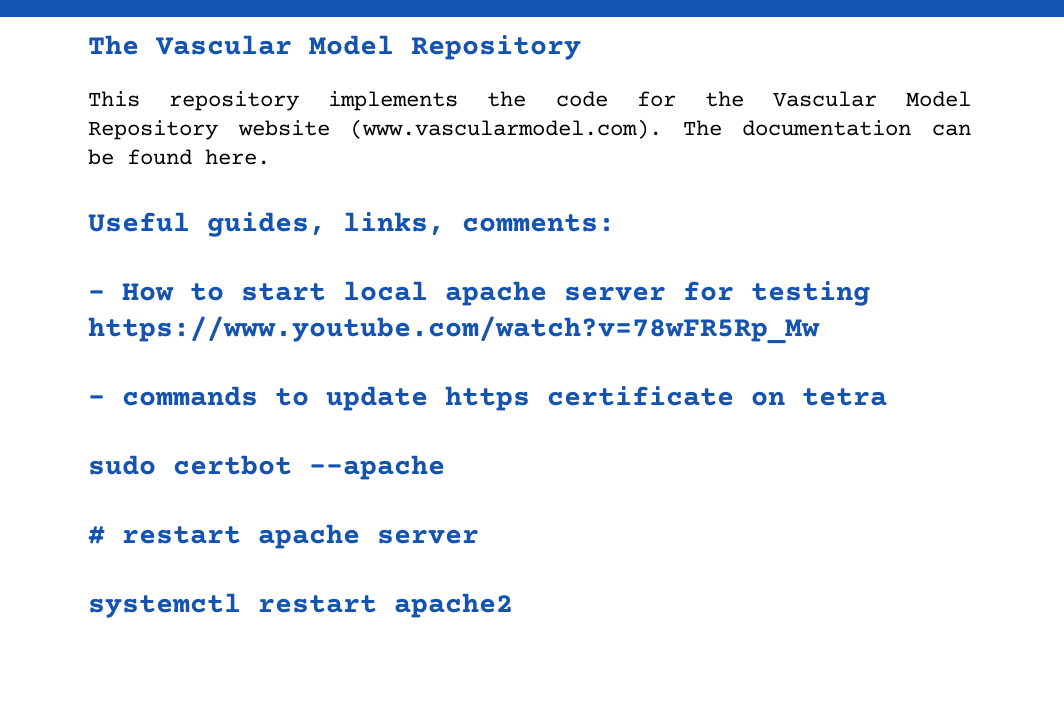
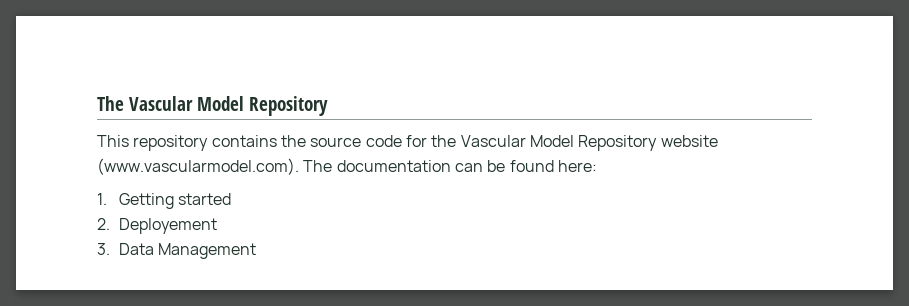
- This repository implements the code for the Vascular Model Repository website (www.vascularmodel.com). The documentation can be found here.
- Useful guides, links, comments:
- - How to start local apache server for testing https://www.youtube.com/watch?v=78wFR5Rp_Mw
- - commands to update https certificate on tetra
- sudo certbot --apache
- # restart apache server
- systemctl restart apache2
+ This repository contains the source code for the Vascular Model Repository website (www.vascularmodel.com). The documentation can be found here:
+ 1. Getting started
+ 2. Deployement
+ 3. Data Management

